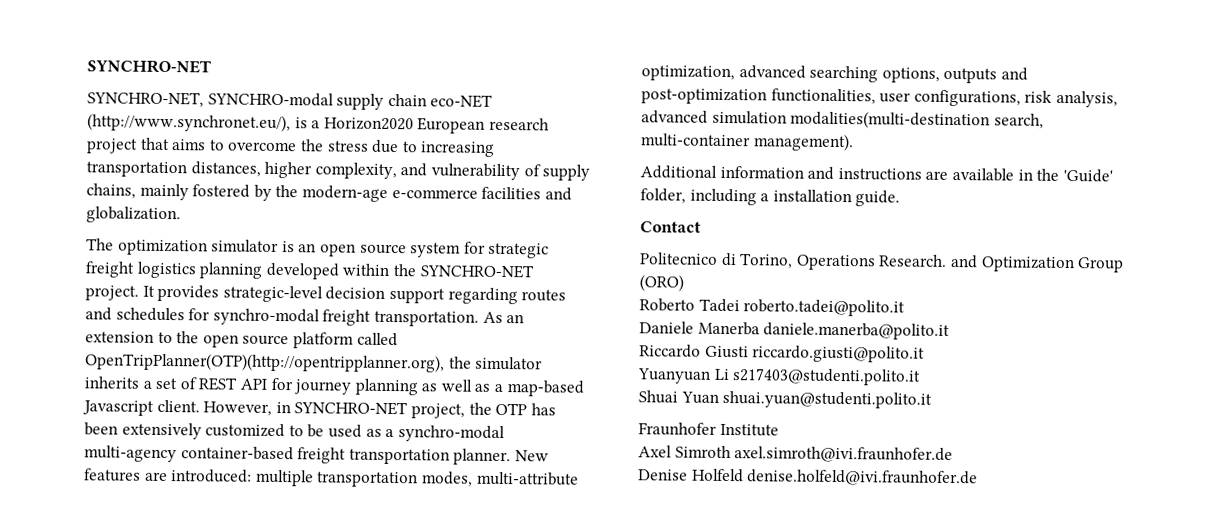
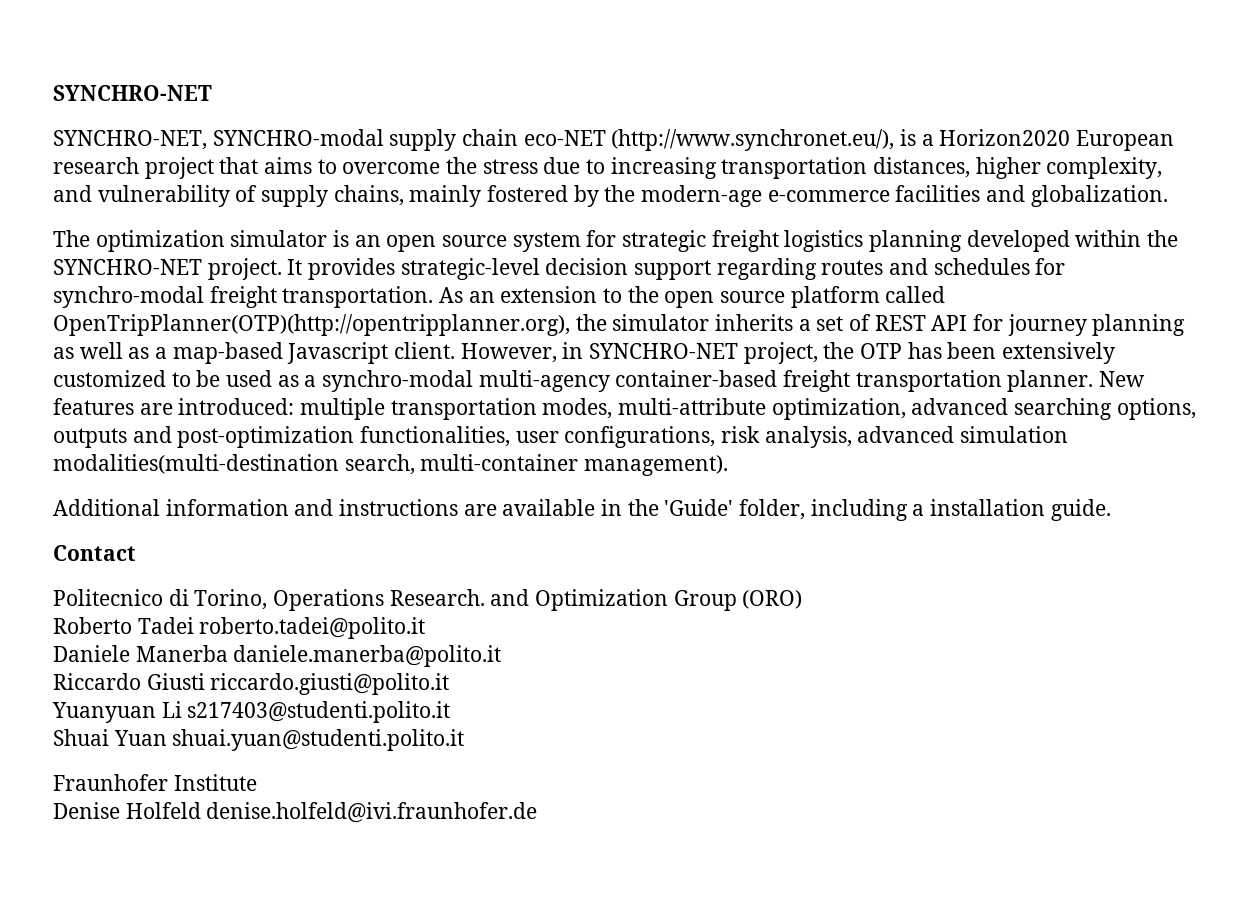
- Axel Simroth axel.simroth@ivi.fraunhofer.de

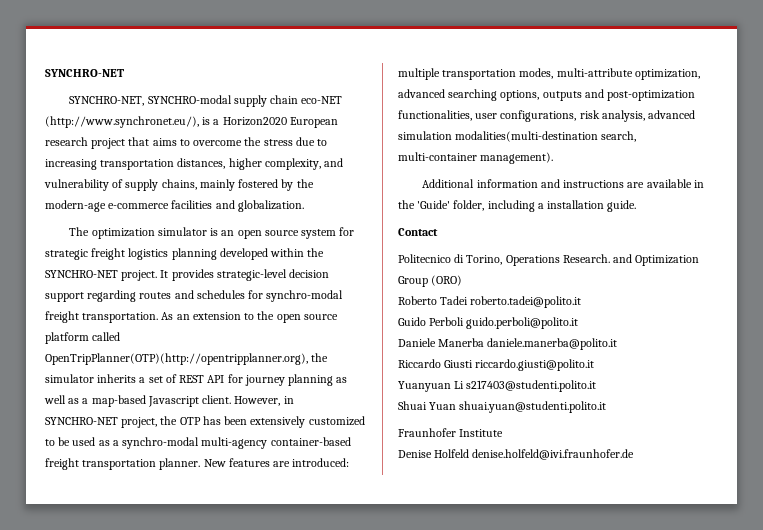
+ Guido Perboli guido.perboli@polito.it

